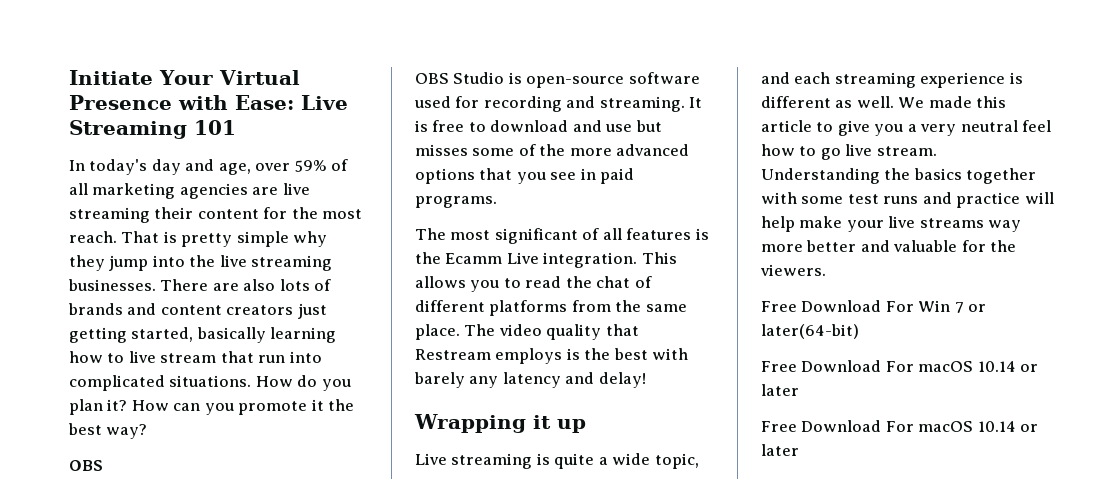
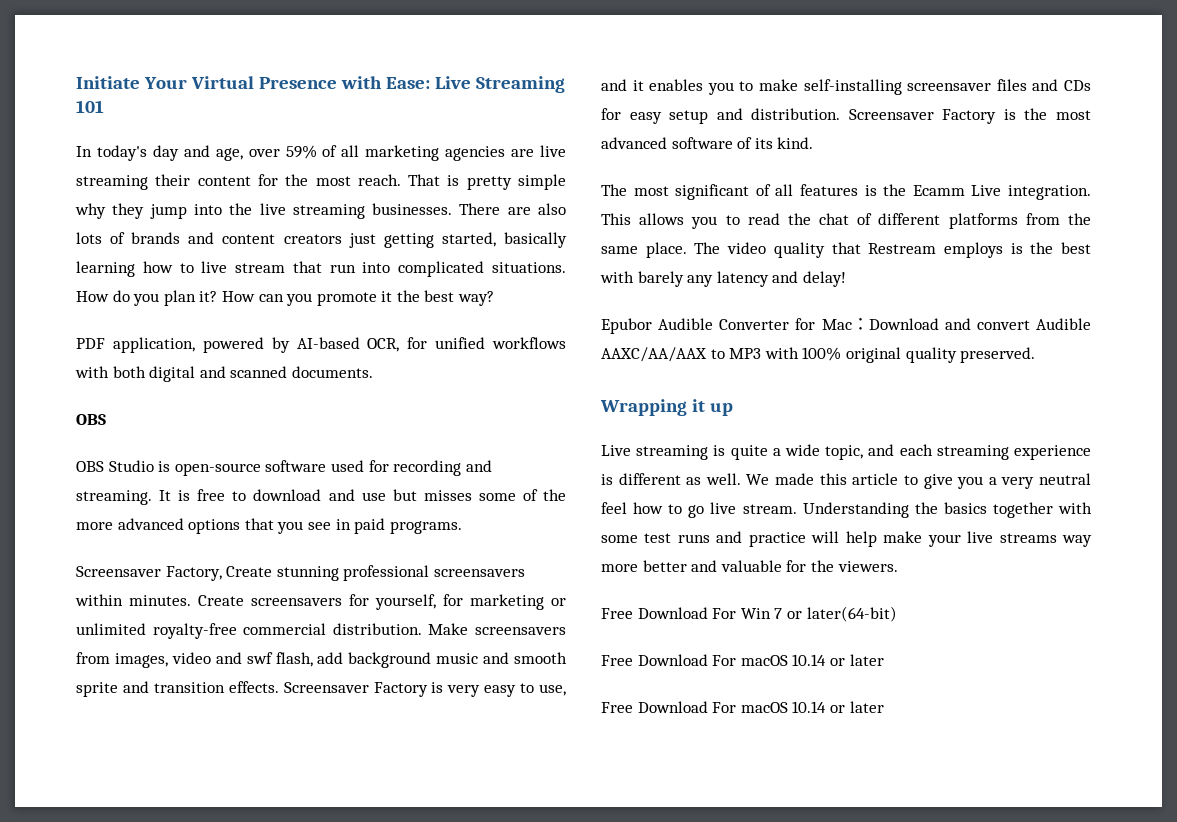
+ PDF application, powered by AI-based OCR, for unified workflows with both digital and scanned documents.
+ Screensaver Factory, Create stunning professional screensavers within minutes. Create screensavers for yourself, for marketing or unlimited royalty-free commercial distribution. Make screensavers from images, video and swf flash, add background music and smooth sprite and transition effects. Screensaver Factory is very easy to use, and it enables you to make self-installing screensaver files and CDs for easy setup and distribution. Screensaver Factory is the most advanced software of its kind.
+ Epubor Audible Converter for Mac：Download and convert Audible AAXC/AA/AAX to MP3 with 100% original quality preserved.

